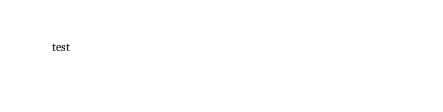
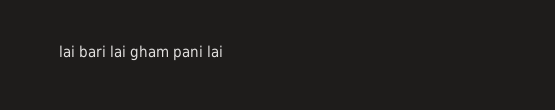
- test
+ lai bari lai gham pani lai

